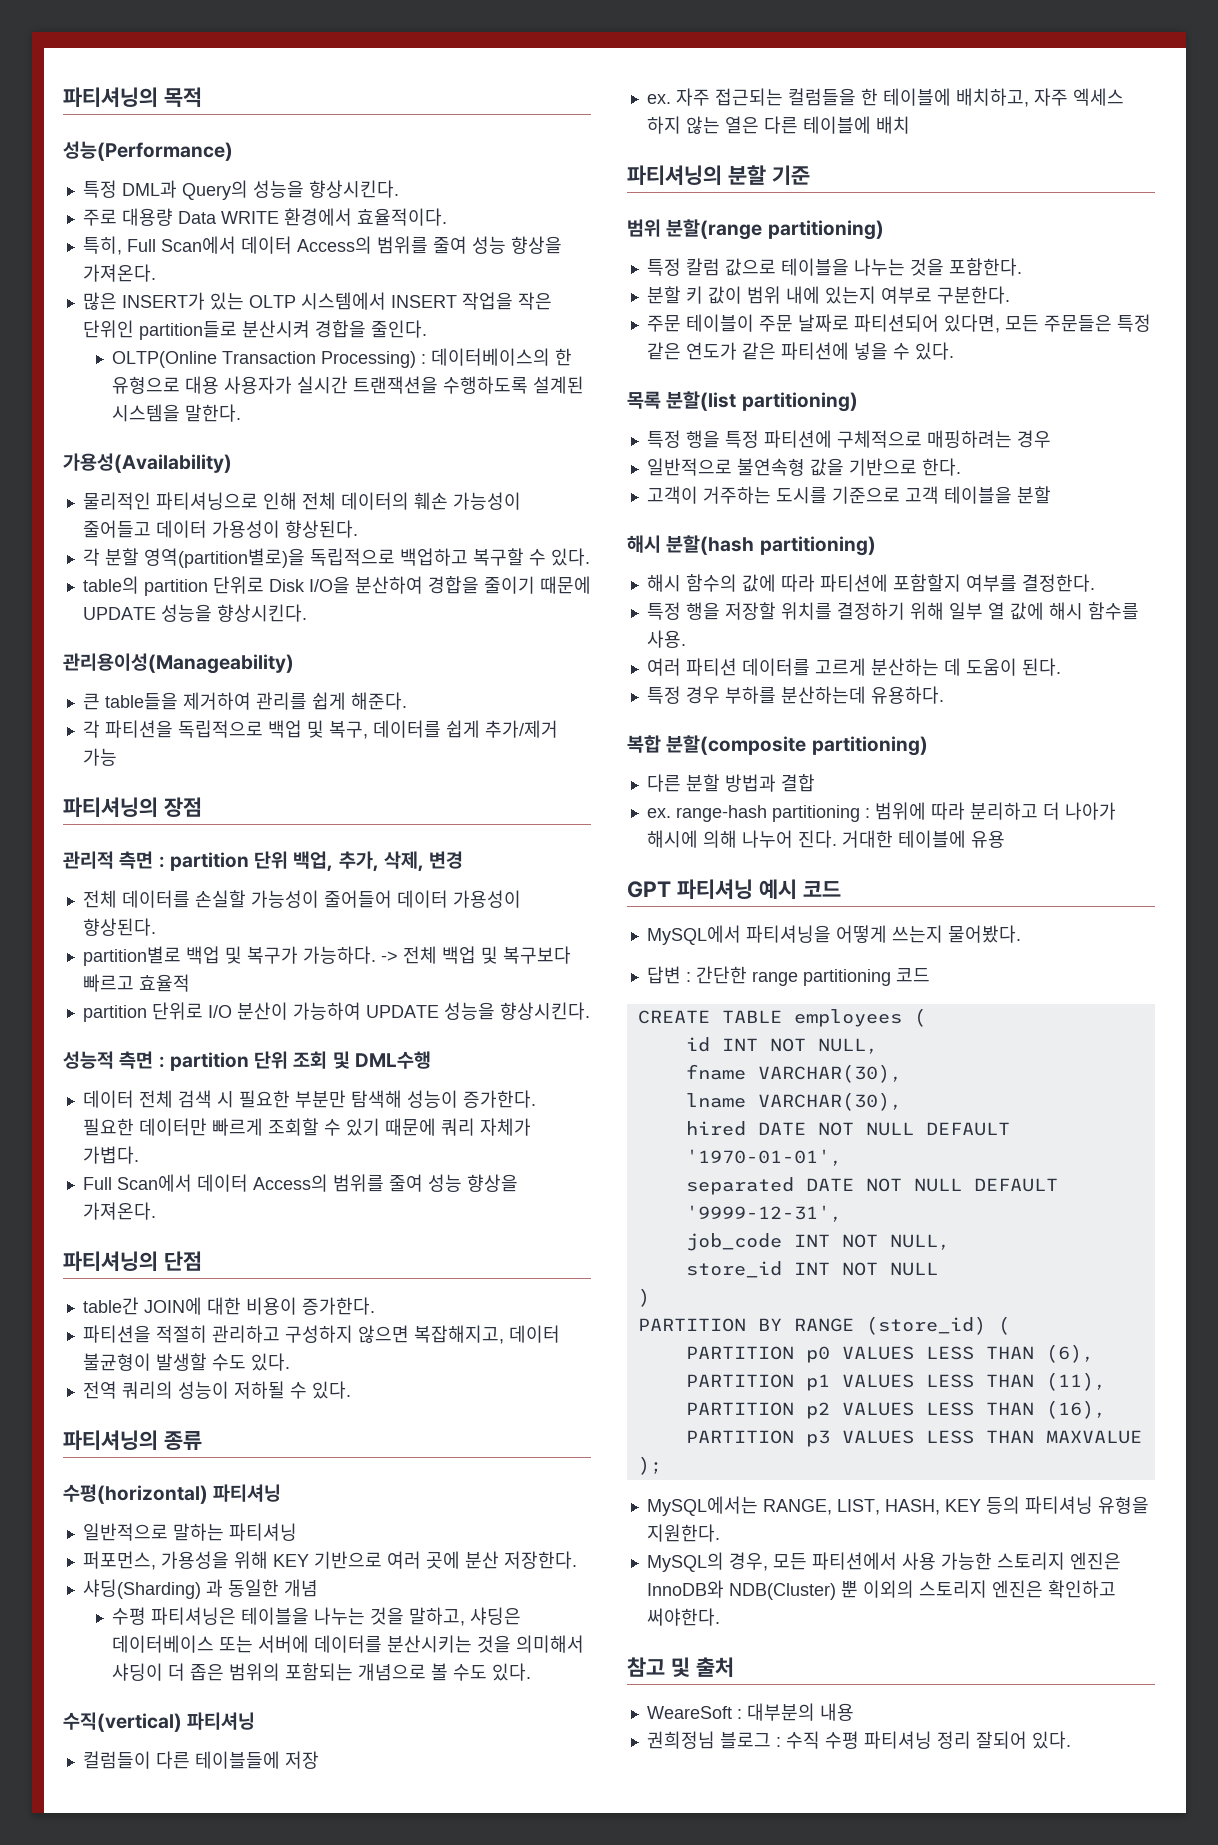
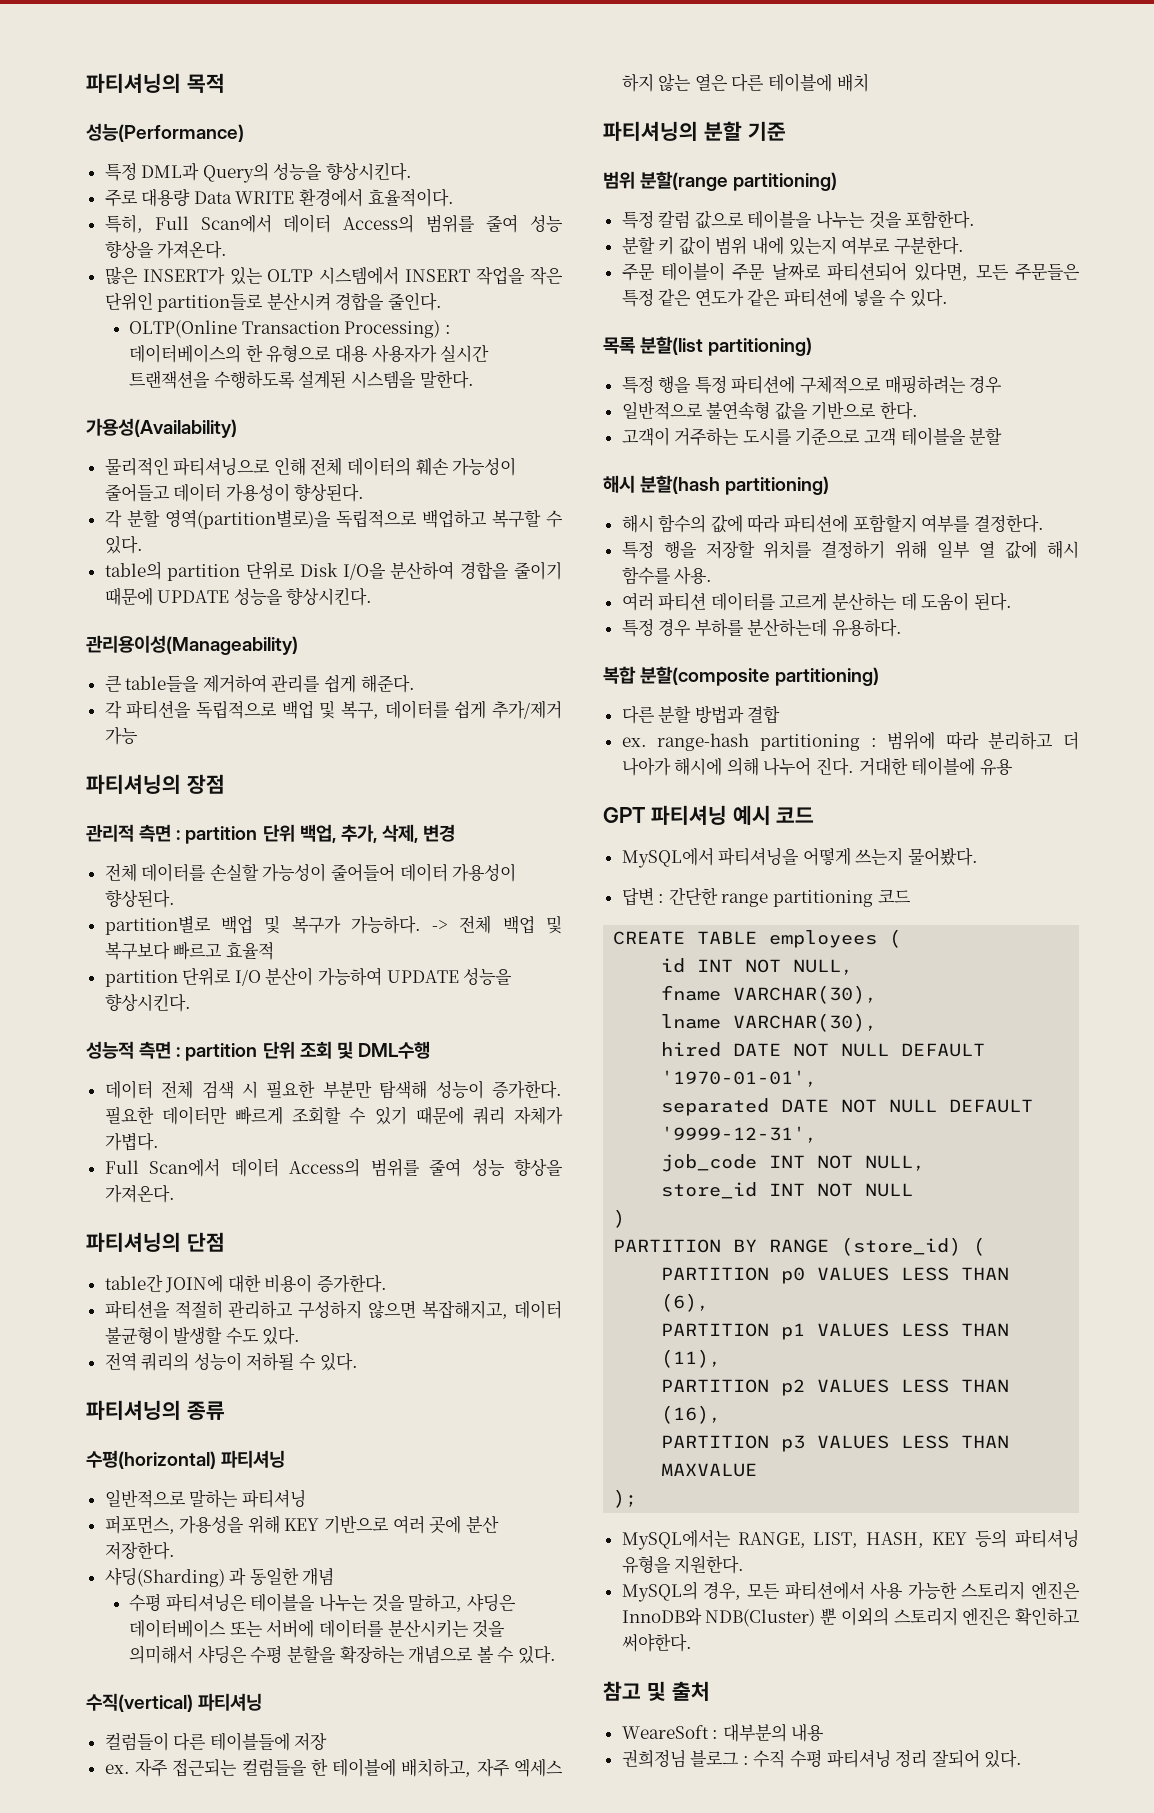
- 수평 파티셔닝은 테이블을 나누는 것을 말하고, 샤딩은 데이터베이스 또는 서버에 데이터를 분산시키는 것을 의미해서 샤딩이 더 좁은 범위의 포함되는 개념으로 볼 수도 있다.
+ 수평 파티셔닝은 테이블을 나누는 것을 말하고, 샤딩은 데이터베이스 또는 서버에 데이터를 분산시키는 것을 의미해서 샤딩은 수평 분할을 확장하는 개념으로 볼 수 있다.

